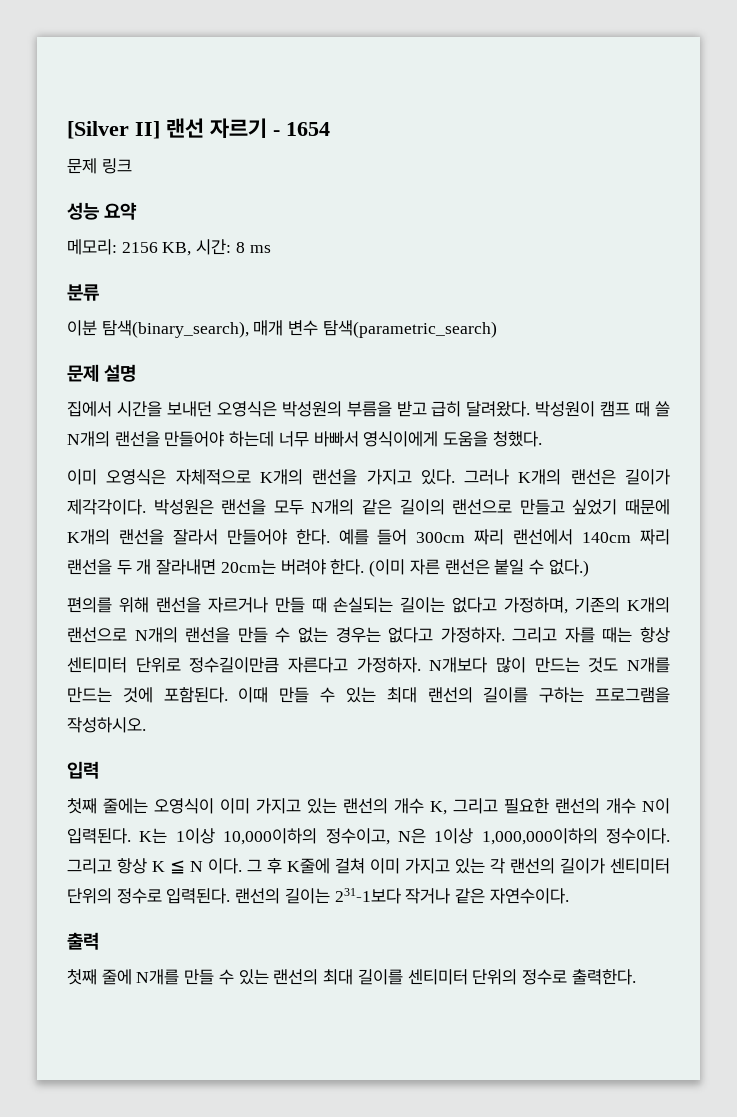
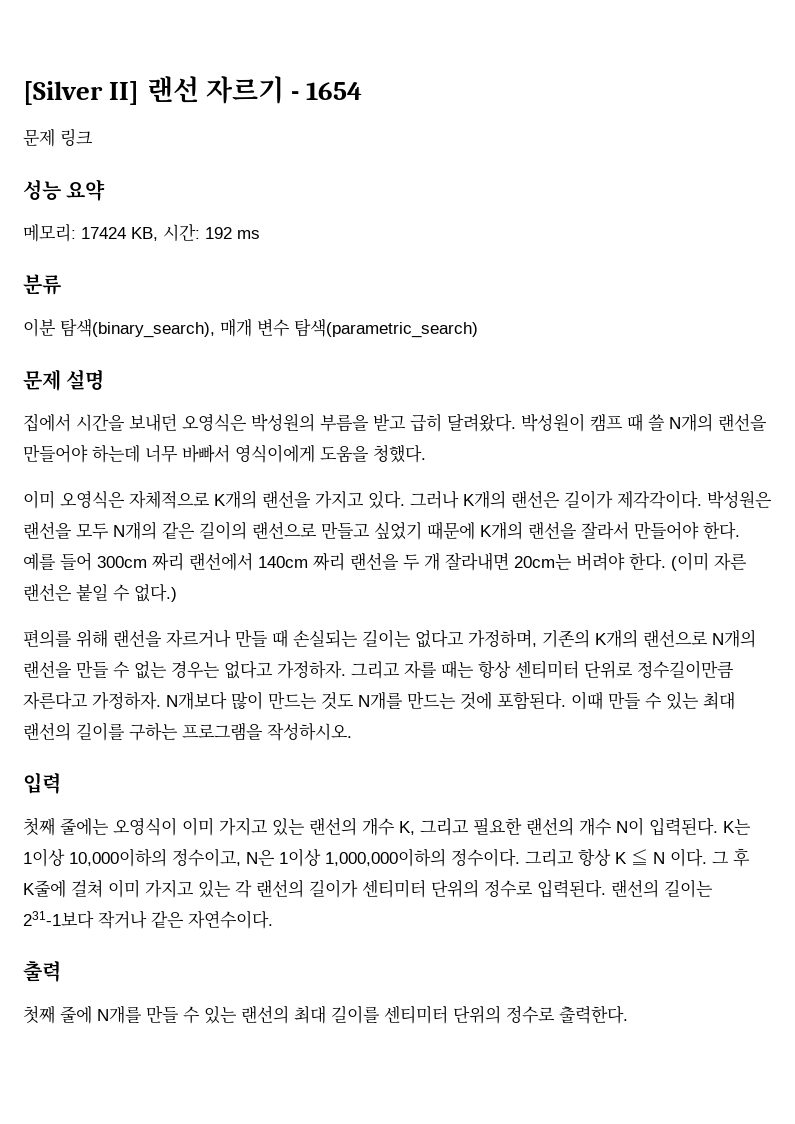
- 메모리: 2156 KB, 시간: 8 ms
+ 메모리: 17424 KB, 시간: 192 ms

